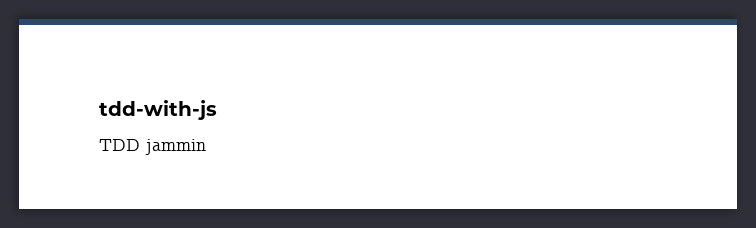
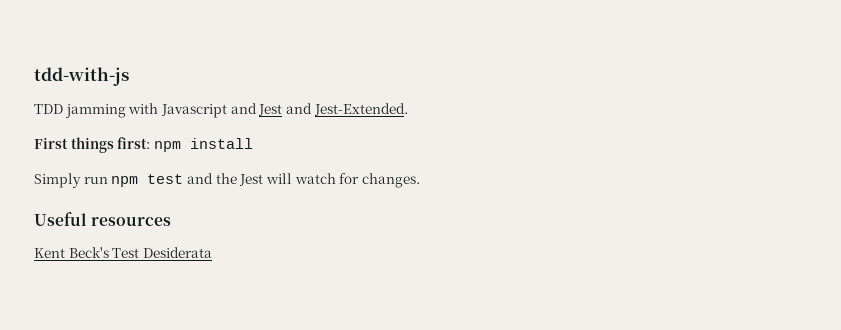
- TDD jammin
+ TDD jamming with Javascript and Jest and Jest-Extended.
+ First things first: npm install
+ Simply run npm test and the Jest will watch for changes.
+ Useful resources
+ Kent Beck's Test Desiderata

